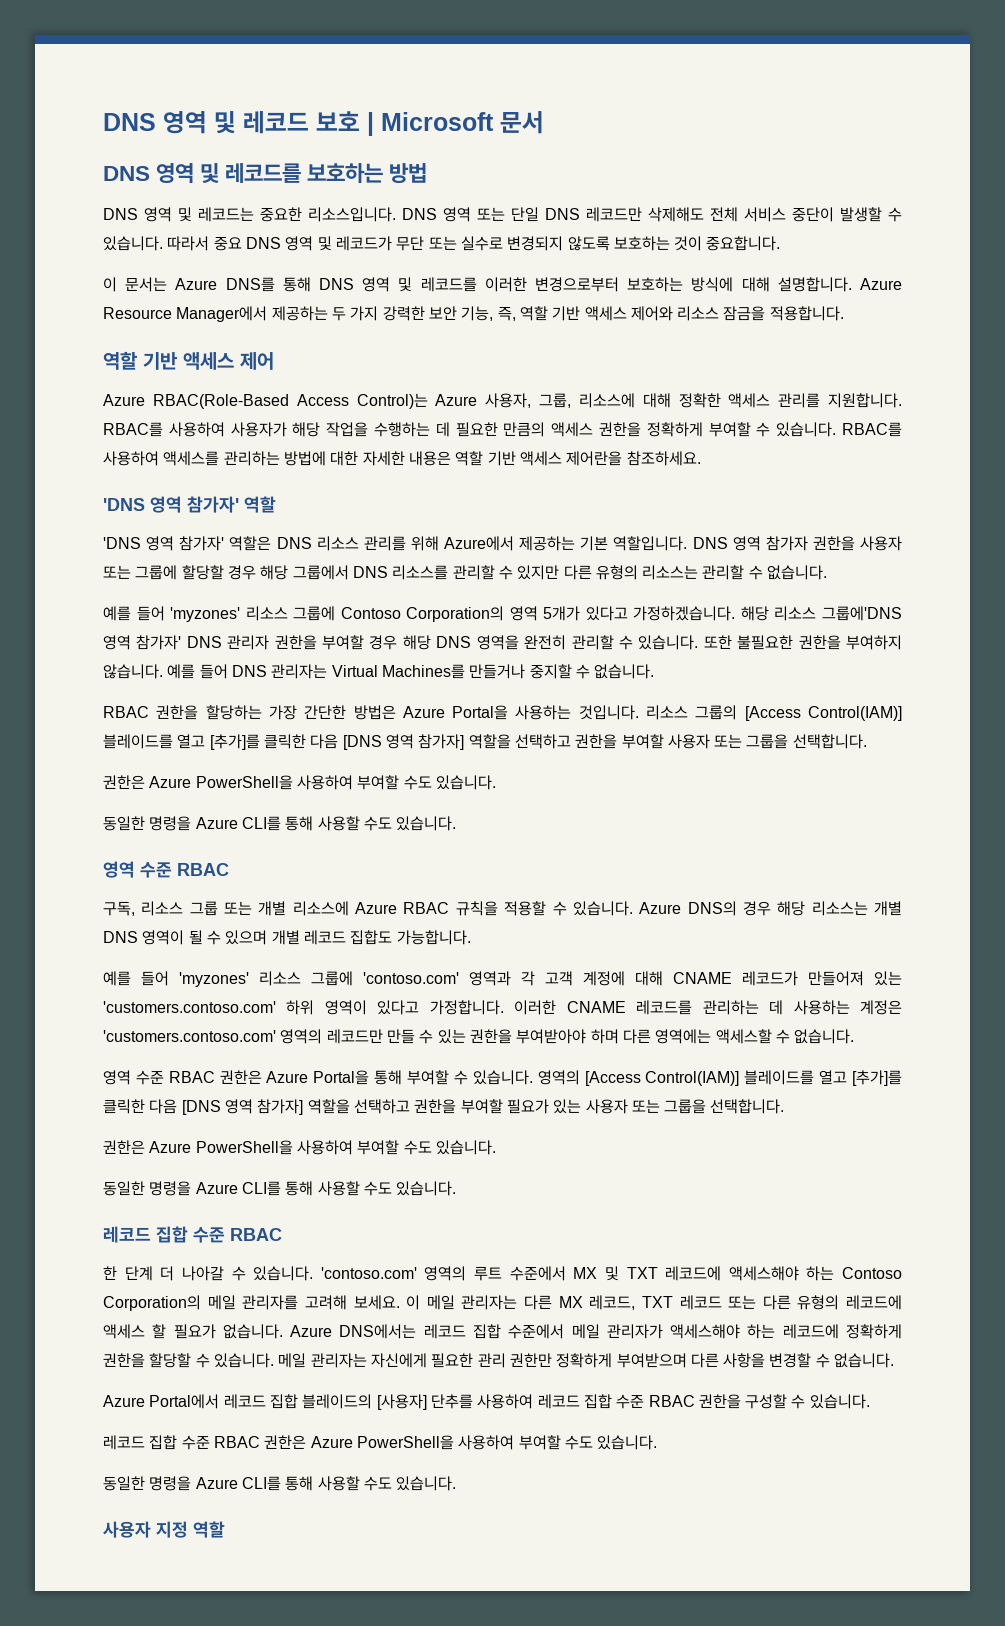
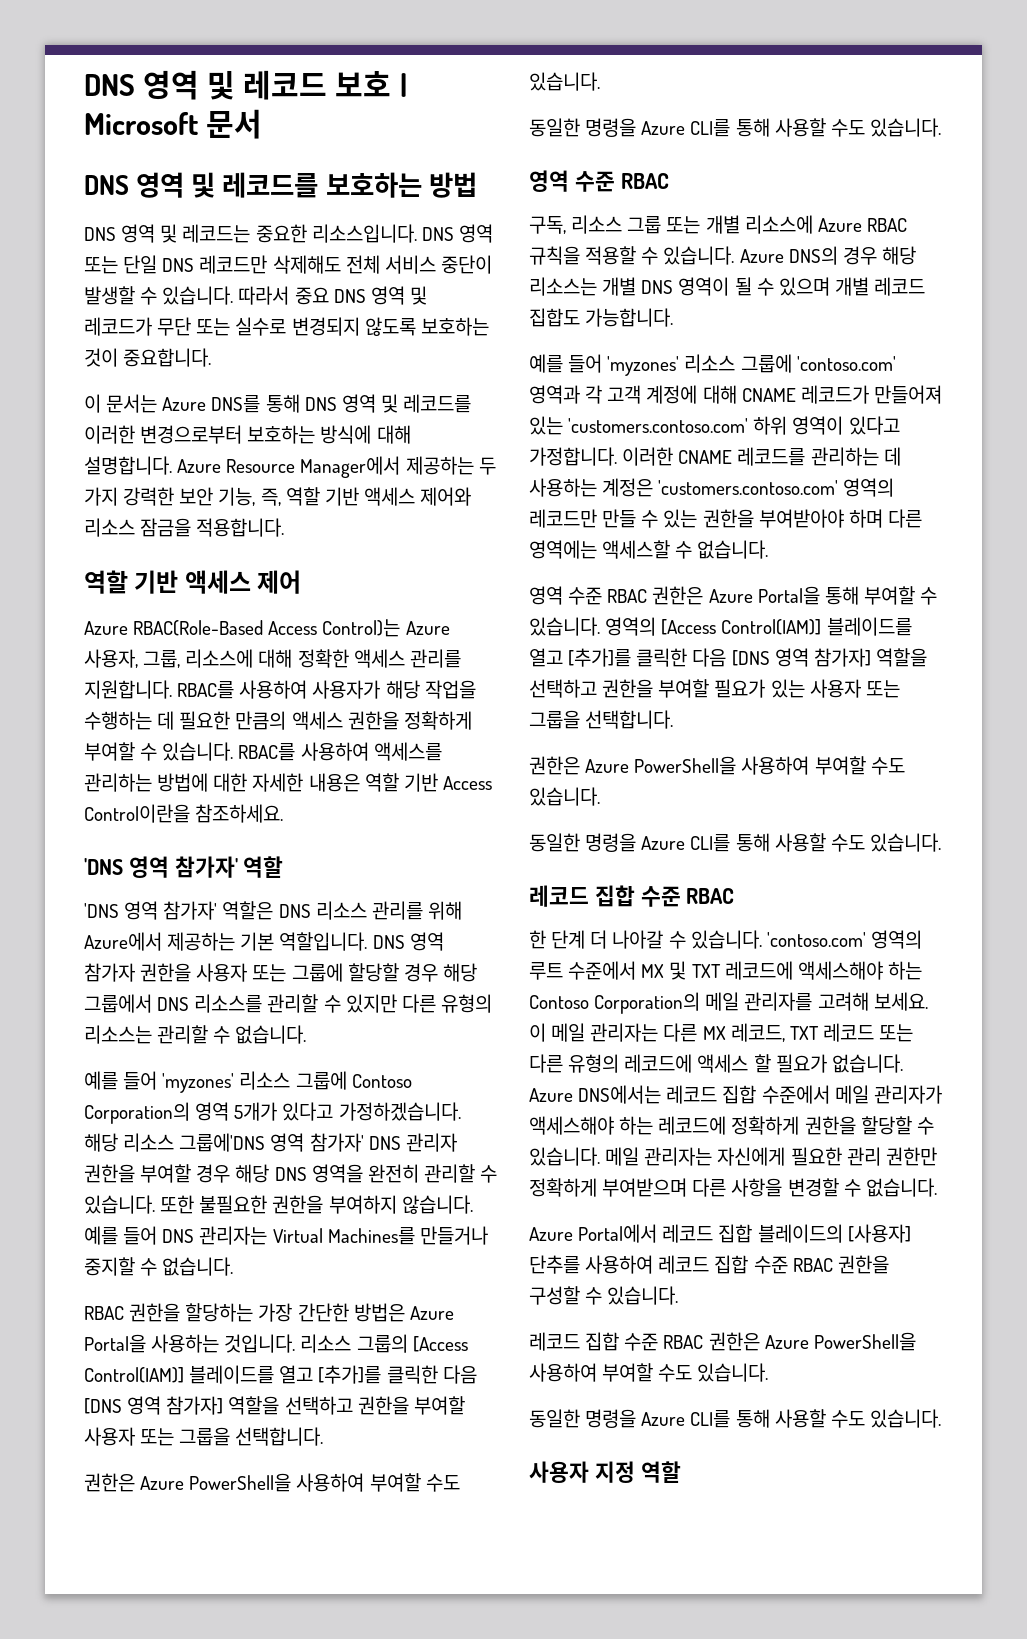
- RBAC를 사용하여 액세스를 관리하는 방법에 대한 자세한 내용은 역할 기반 액세스 제어란을 참조하세요.
+ RBAC를 사용하여 액세스를 관리하는 방법에 대한 자세한 내용은 역할 기반 Access Control이란을 참조하세요.

